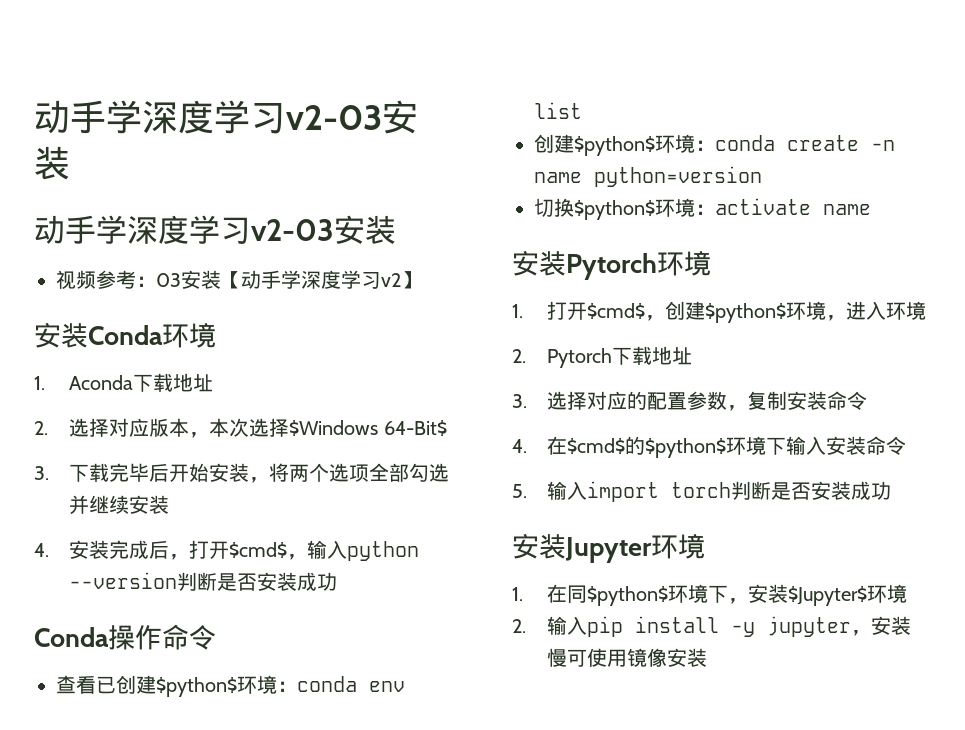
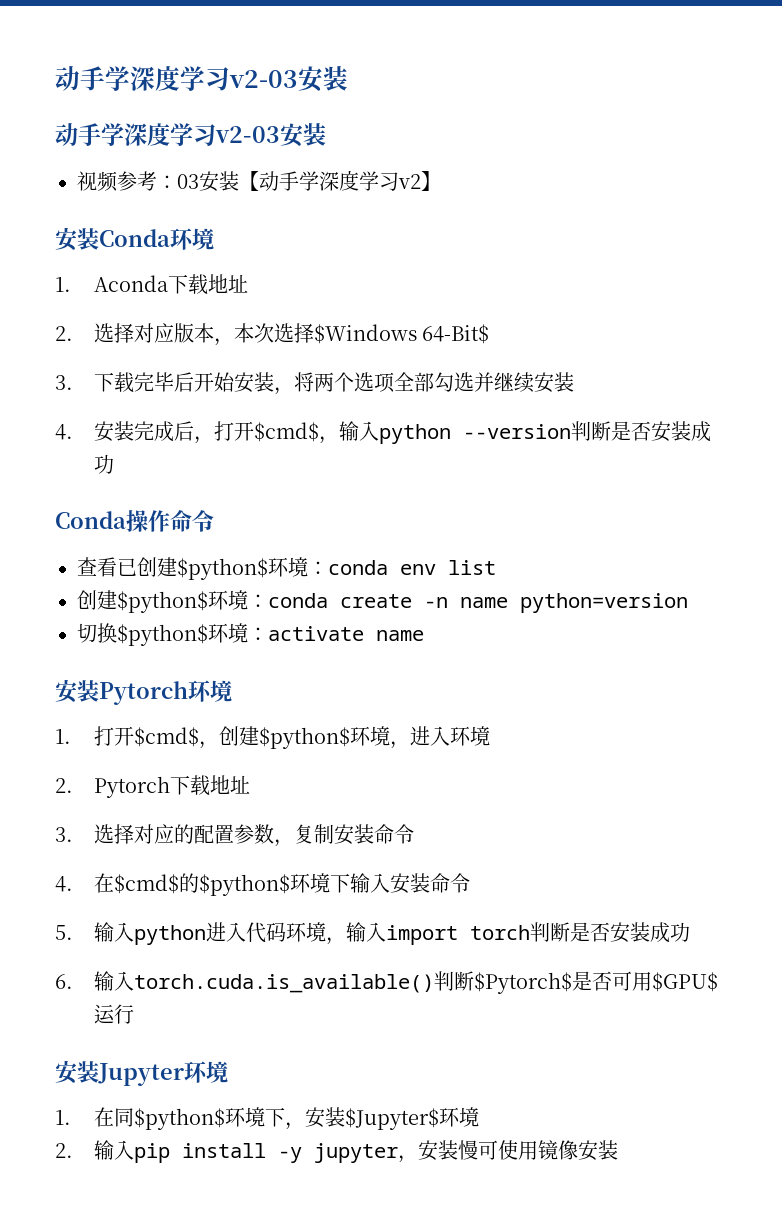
- 5.输入import torch判断是否安装成功
+ 5.输入python进入代码环境，输入import torch判断是否安装成功
+ 6.输入torch.cuda.is_available()判断$Pytorch$是否可用$GPU$运行

